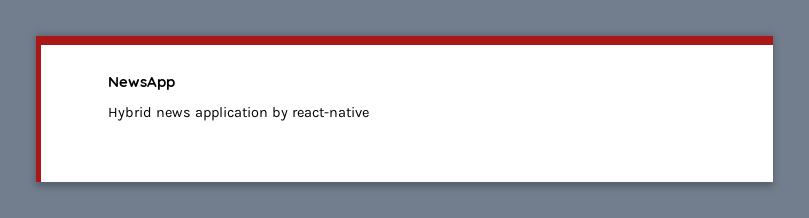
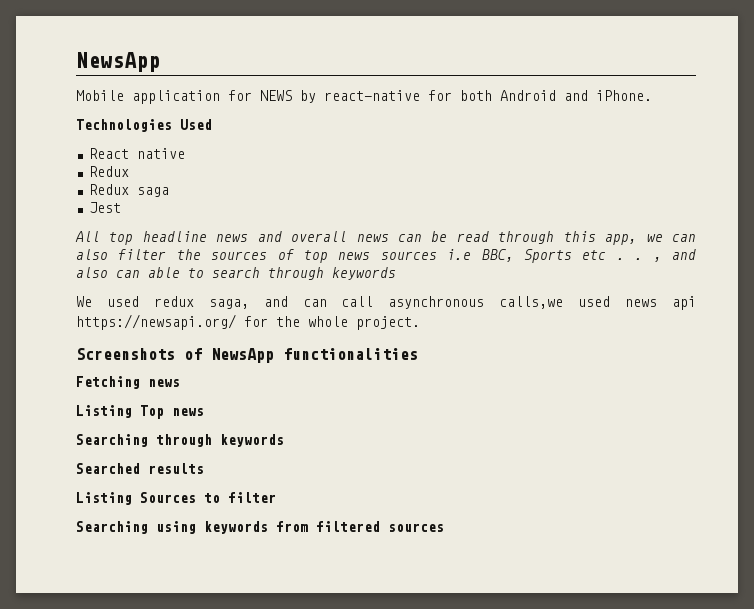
- Hybrid news application by react-native
+ Mobile application for NEWS by react-native for both Android and iPhone.
+ Technologies Used
+ React native
+ Redux
+ Redux saga
+ Jest
+ All top headline news and overall news can be read through this app, we can also filter the sources of top news sources i.e BBC, Sports etc . . , and also can able to search through keywords
+ We used redux saga, and can call asynchronous calls,we used news api https://newsapi.org/ for the whole project.
+ Screenshots of NewsApp functionalities
+ Fetching news
+ Listing Top news
+ Searching through keywords
+ Searched results
+ Listing Sources to filter
+ Searching using keywords from filtered sources

